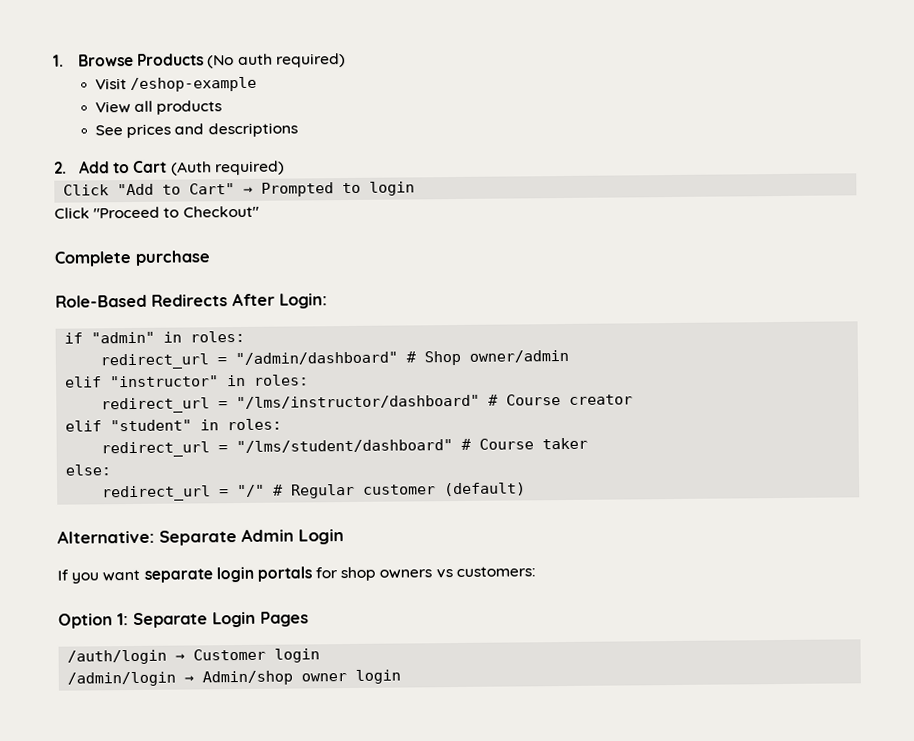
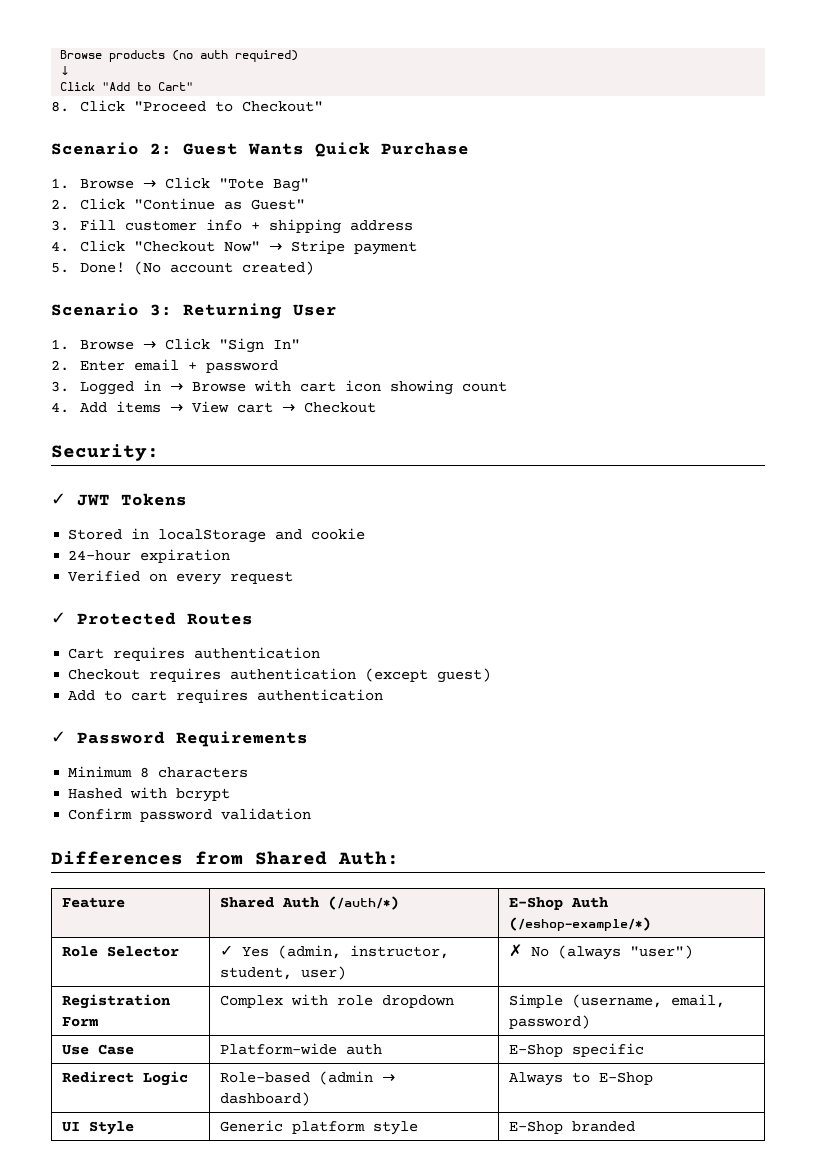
- 1. Browse Products (No auth required)
- Visit /eshop-example
- View all products
- See prices and descriptions
- 2. Add to Cart (Auth required)
+ Browse products (no auth required)
+ ↓
- Click "Add to Cart" → Prompted to login
- Click "Proceed to Checkout"
+ Click "Add to Cart"
+ 8. Click "Proceed to Checkout"
- Complete purchase
- Role-Based Redirects After Login:
- if "admin" in roles:
- redirect_url = "/admin/dashboard" # Shop owner/admin
- elif "instructor" in roles:
- redirect_url = "/lms/instructor/dashboard" # Course creator
- elif "student" in roles:
- redirect_url = "/lms/student/dashboard" # Course taker
- else:
- redirect_url = "/" # Regular customer (default)
- Alternative: Separate Admin Login
- If you want separate login portals for shop owners vs customers:
- Option 1: Separate Login Pages
- /auth/login → Customer login
- /admin/login → Admin/shop owner login
+ Scenario 2: Guest Wants Quick Purchase
+ 1. Browse → Click "Tote Bag"
+ 2. Click "Continue as Guest"
+ 3. Fill customer info + shipping address
+ 4. Click "Checkout Now" → Stripe payment
+ 5. Done! (No account created)
+ Scenario 3: Returning User
+ 1. Browse → Click "Sign In"
+ 2. Enter email + password
+ 3. Logged in → Browse with cart icon showing count
+ 4. Add items → View cart → Checkout
+ Security:
+ ✓ JWT Tokens
+ Stored in localStorage and cookie
+ 24-hour expiration
+ Verified on every request
+ ✓ Protected Routes
+ Cart requires authentication
+ Checkout requires authentication (except guest)
+ Add to cart requires authentication
+ ✓ Password Requirements
+ Minimum 8 characters
+ Hashed with bcrypt
+ Confirm password validation
+ Differences from Shared Auth:
+ Feature | Shared Auth (/auth/*) | E-Shop Auth (/eshop-example/*)
+ Role Selector | ✓ Yes (admin, instructor, student, user) | ✗ No (always "user")
+ Registration Form | Complex with role dropdown | Simple (username, email, password)
+ Use Case | Platform-wide auth | E-Shop specific
+ Redirect Logic | Role-based (admin → dashboard) | Always to E-Shop
+ UI Style | Generic platform style | E-Shop branded

